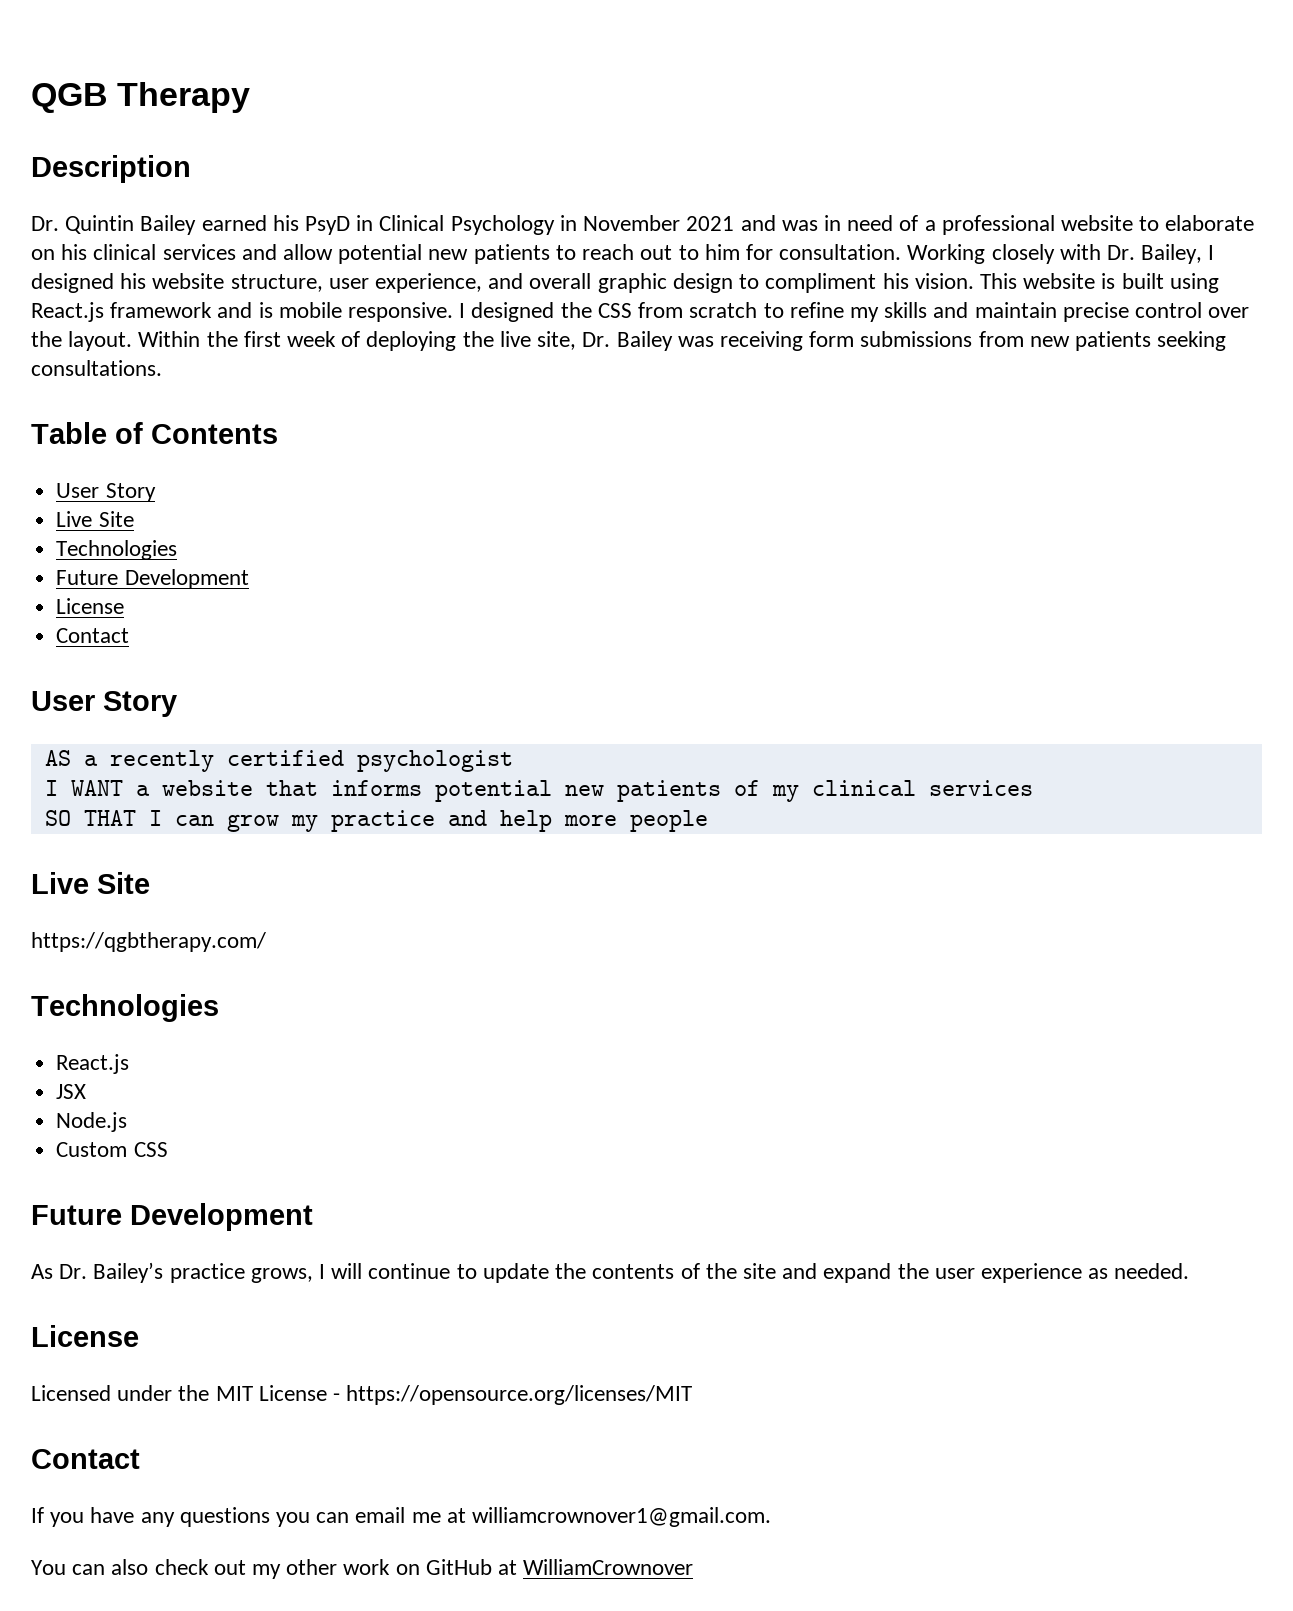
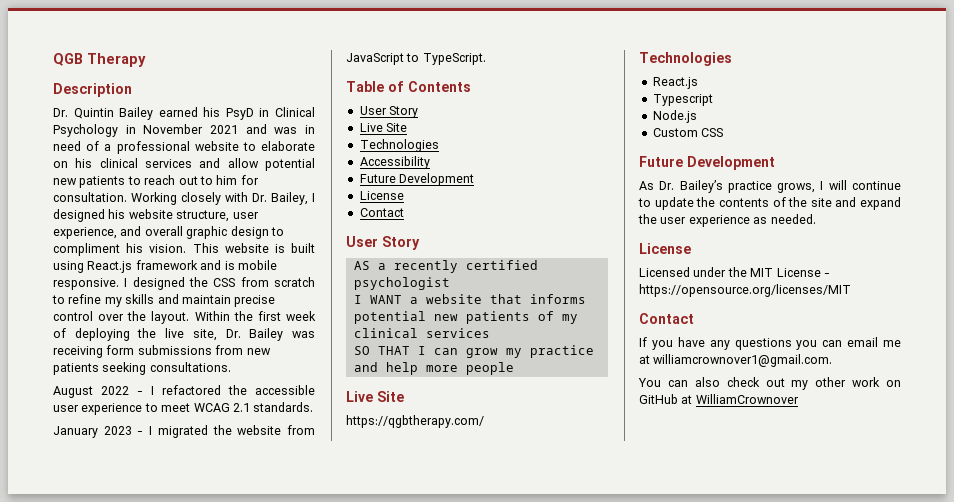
+ August 2022 - I refactored the accessible user experience to meet WCAG 2.1 standards.
+ January 2023 - I migrated the website from JavaScript to TypeScript.
+ Accessibility
- JSX
+ Typescript

